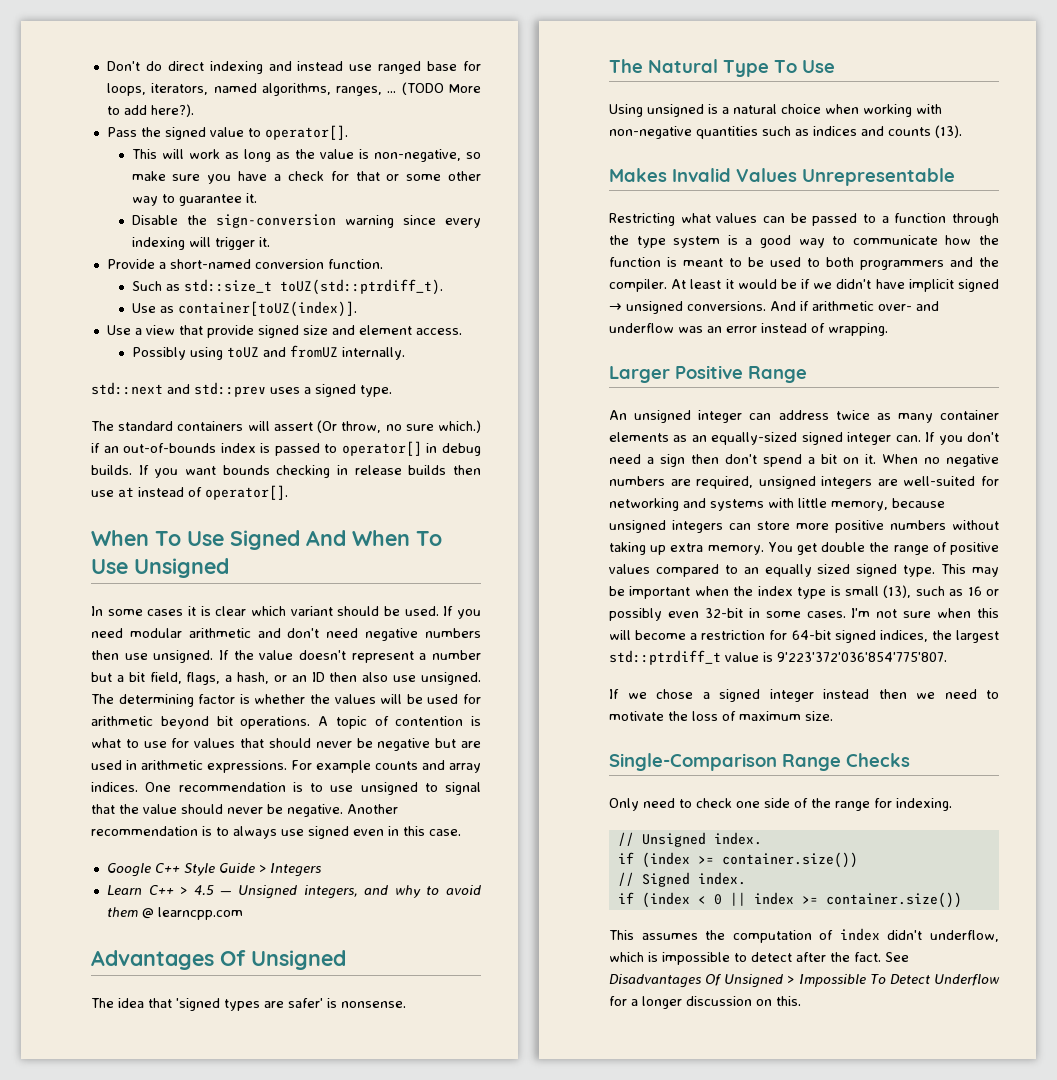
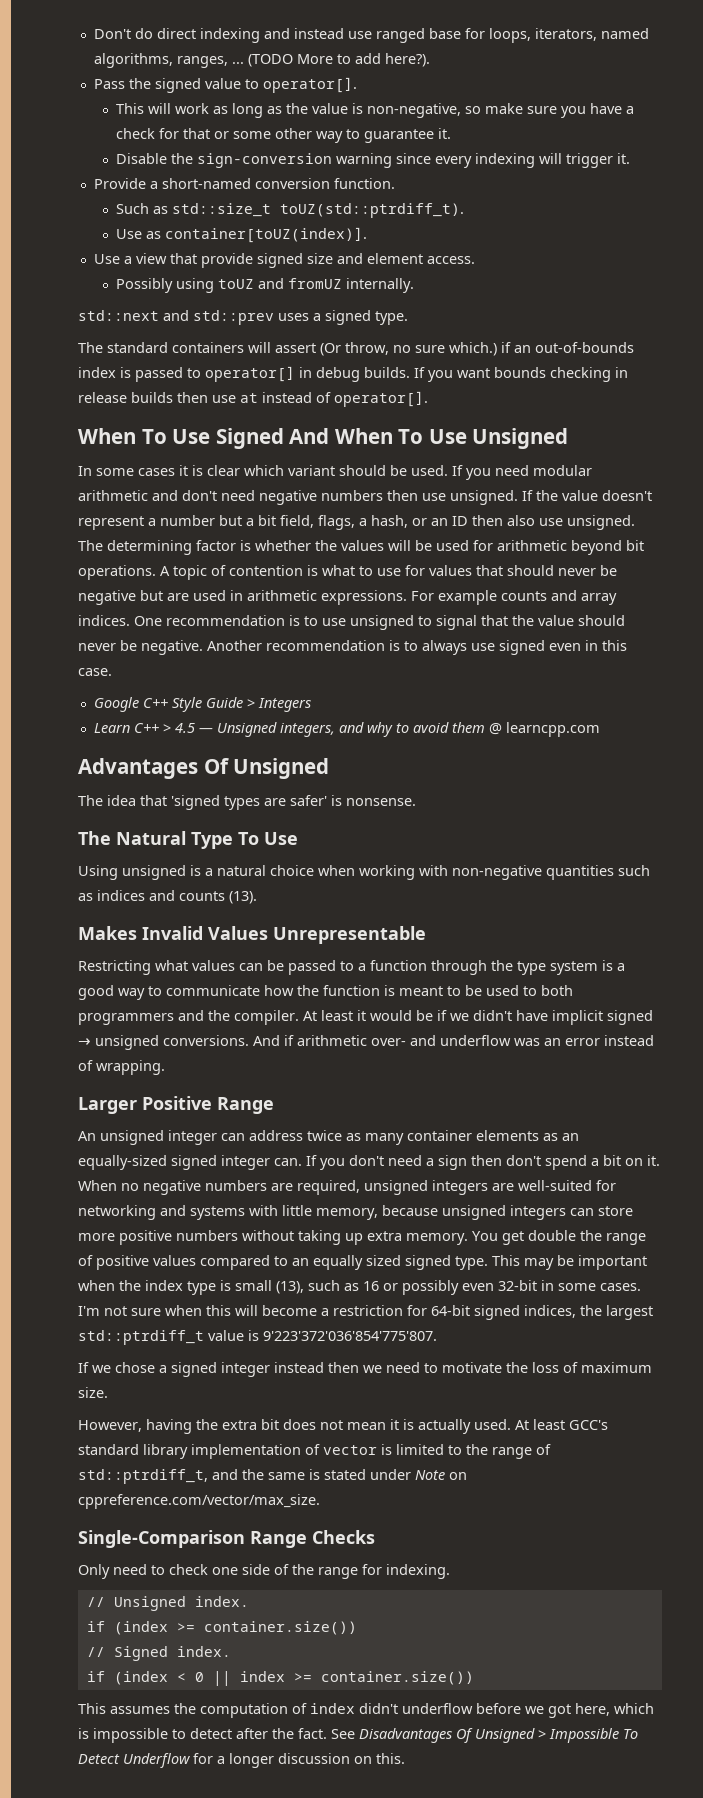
+ However, having the extra bit does not mean it is actually used. At least GCC's standard library implementation of vector is limited to the range of std::ptrdiff_t, and the same is stated under Note on cppreference.com/vector/max_size.
- This assumes the computation of index didn't underflow, which is impossible to detect after the fact.
+ This assumes the computation of index didn't underflow before we got here, which is impossible to detect after the fact.

